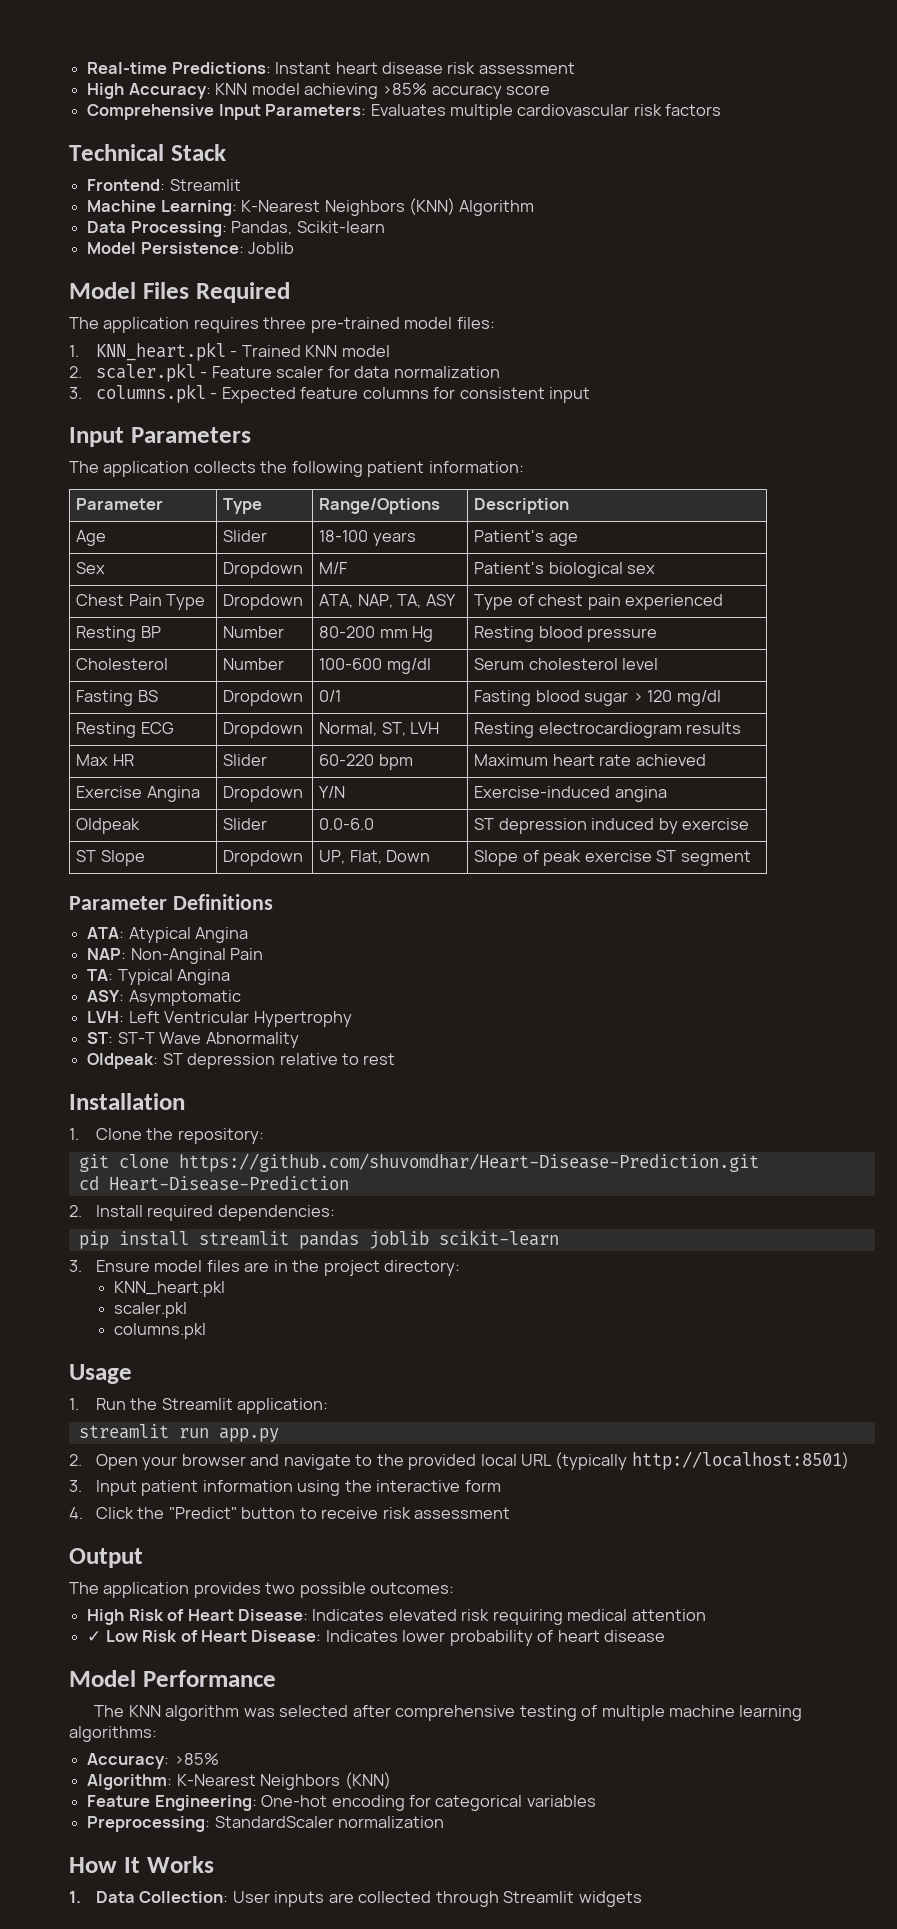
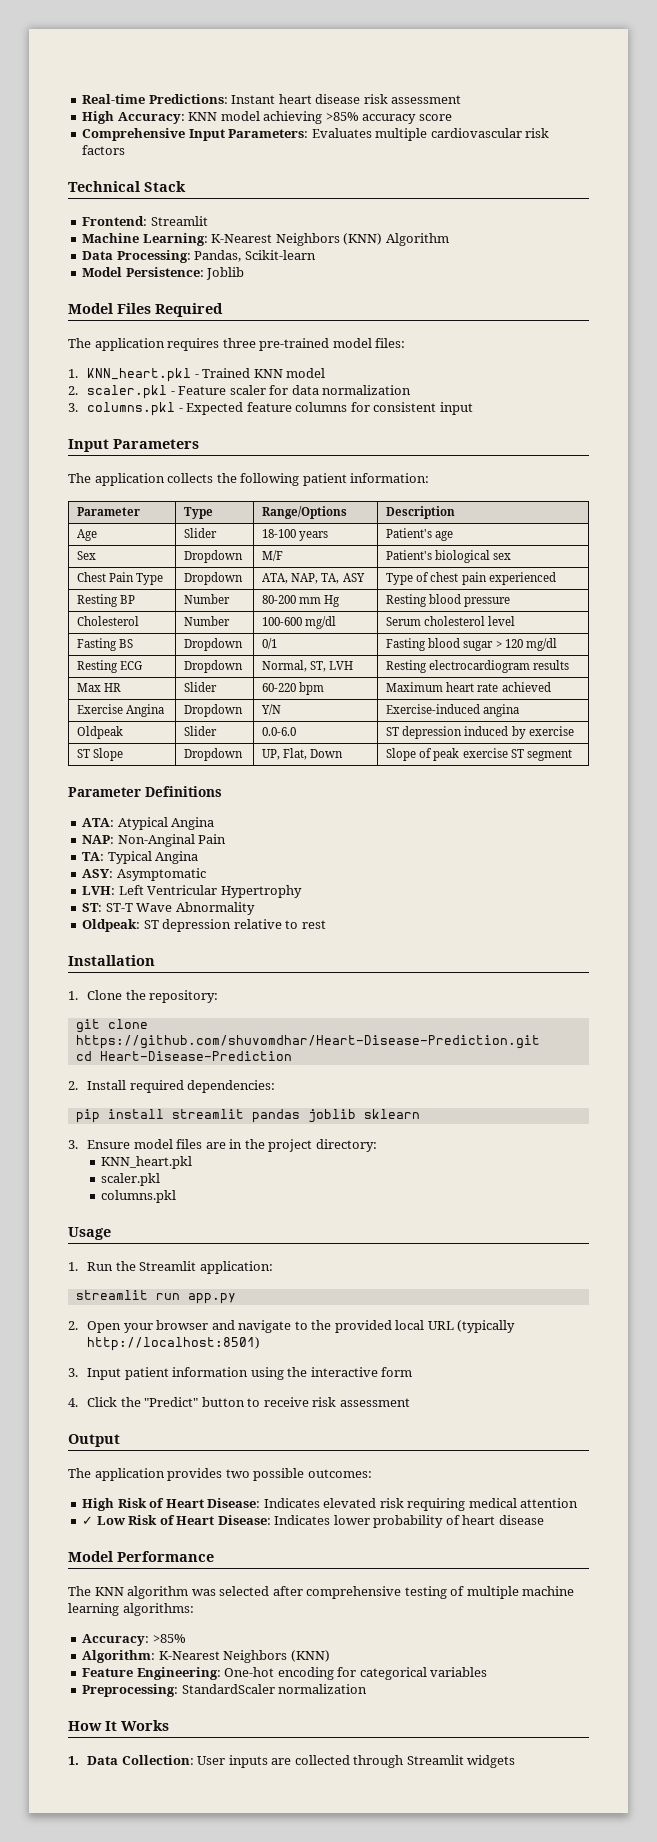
- pip install streamlit pandas joblib scikit-learn
+ pip install streamlit pandas joblib sklearn

